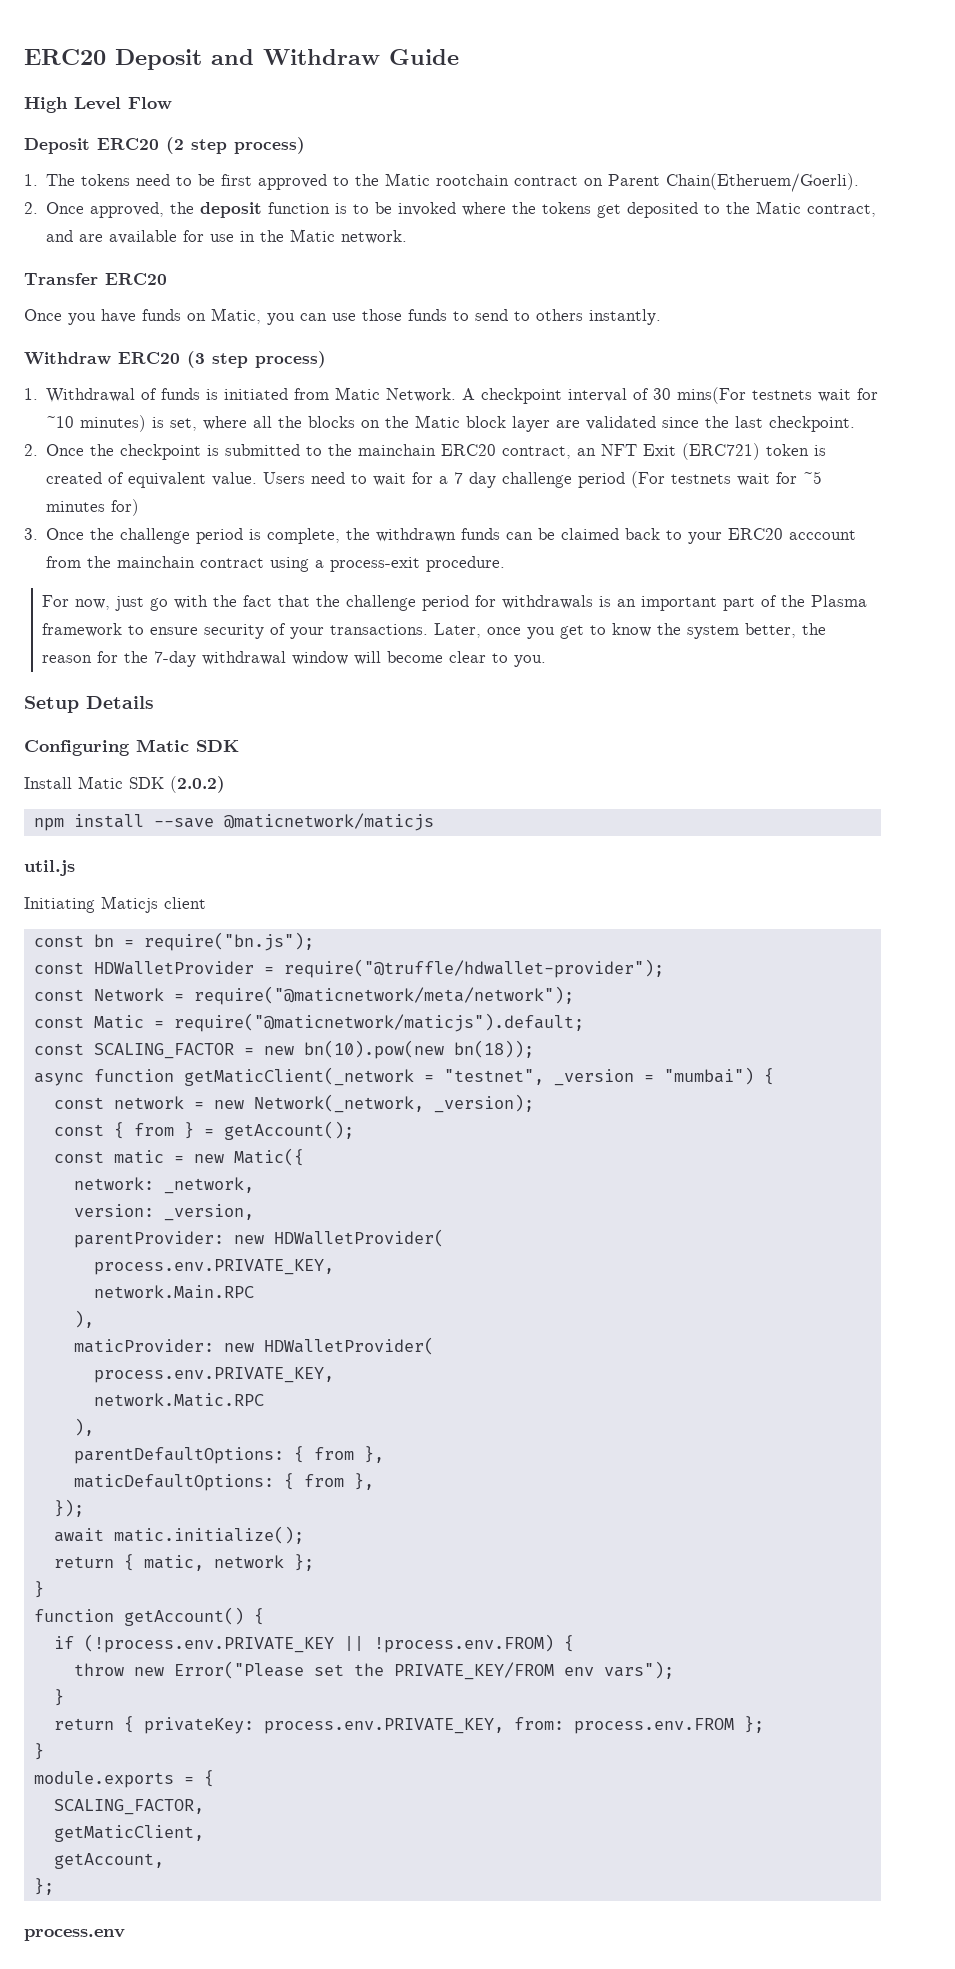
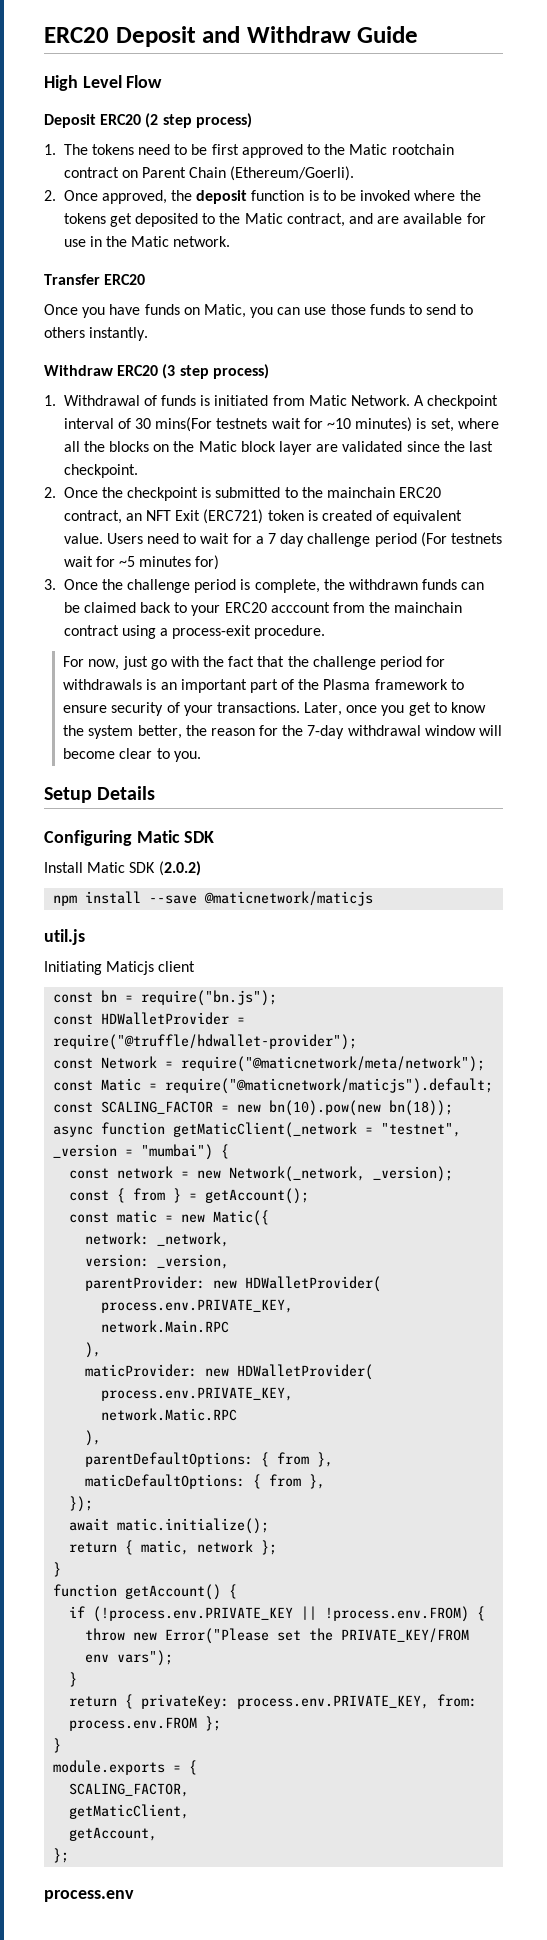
- 1. The tokens need to be first approved to the Matic rootchain contract on Parent Chain(Etheruem/Goerli).
+ 1. The tokens need to be first approved to the Matic rootchain contract on Parent Chain (Ethereum/Goerli).

